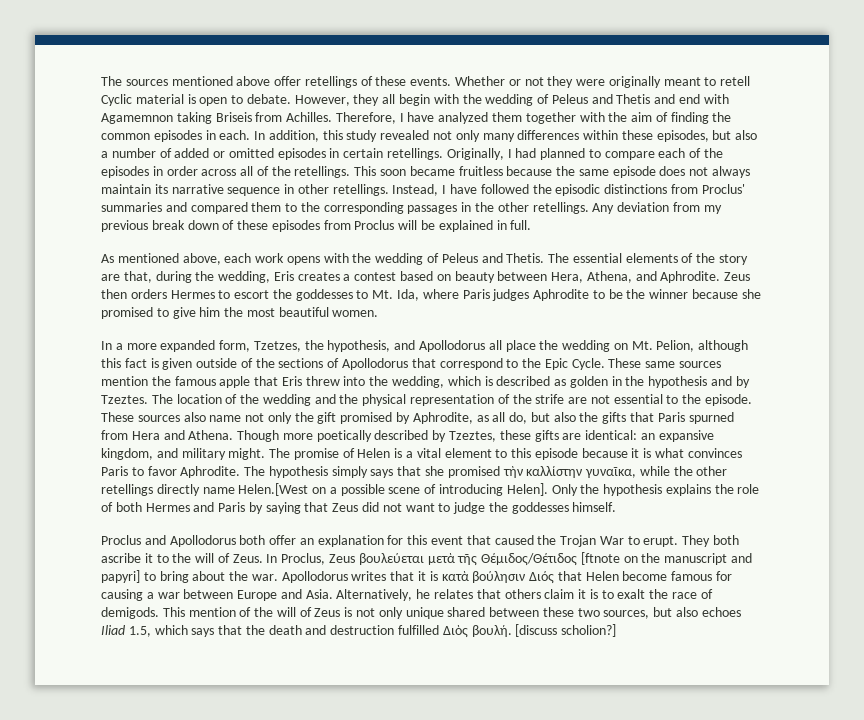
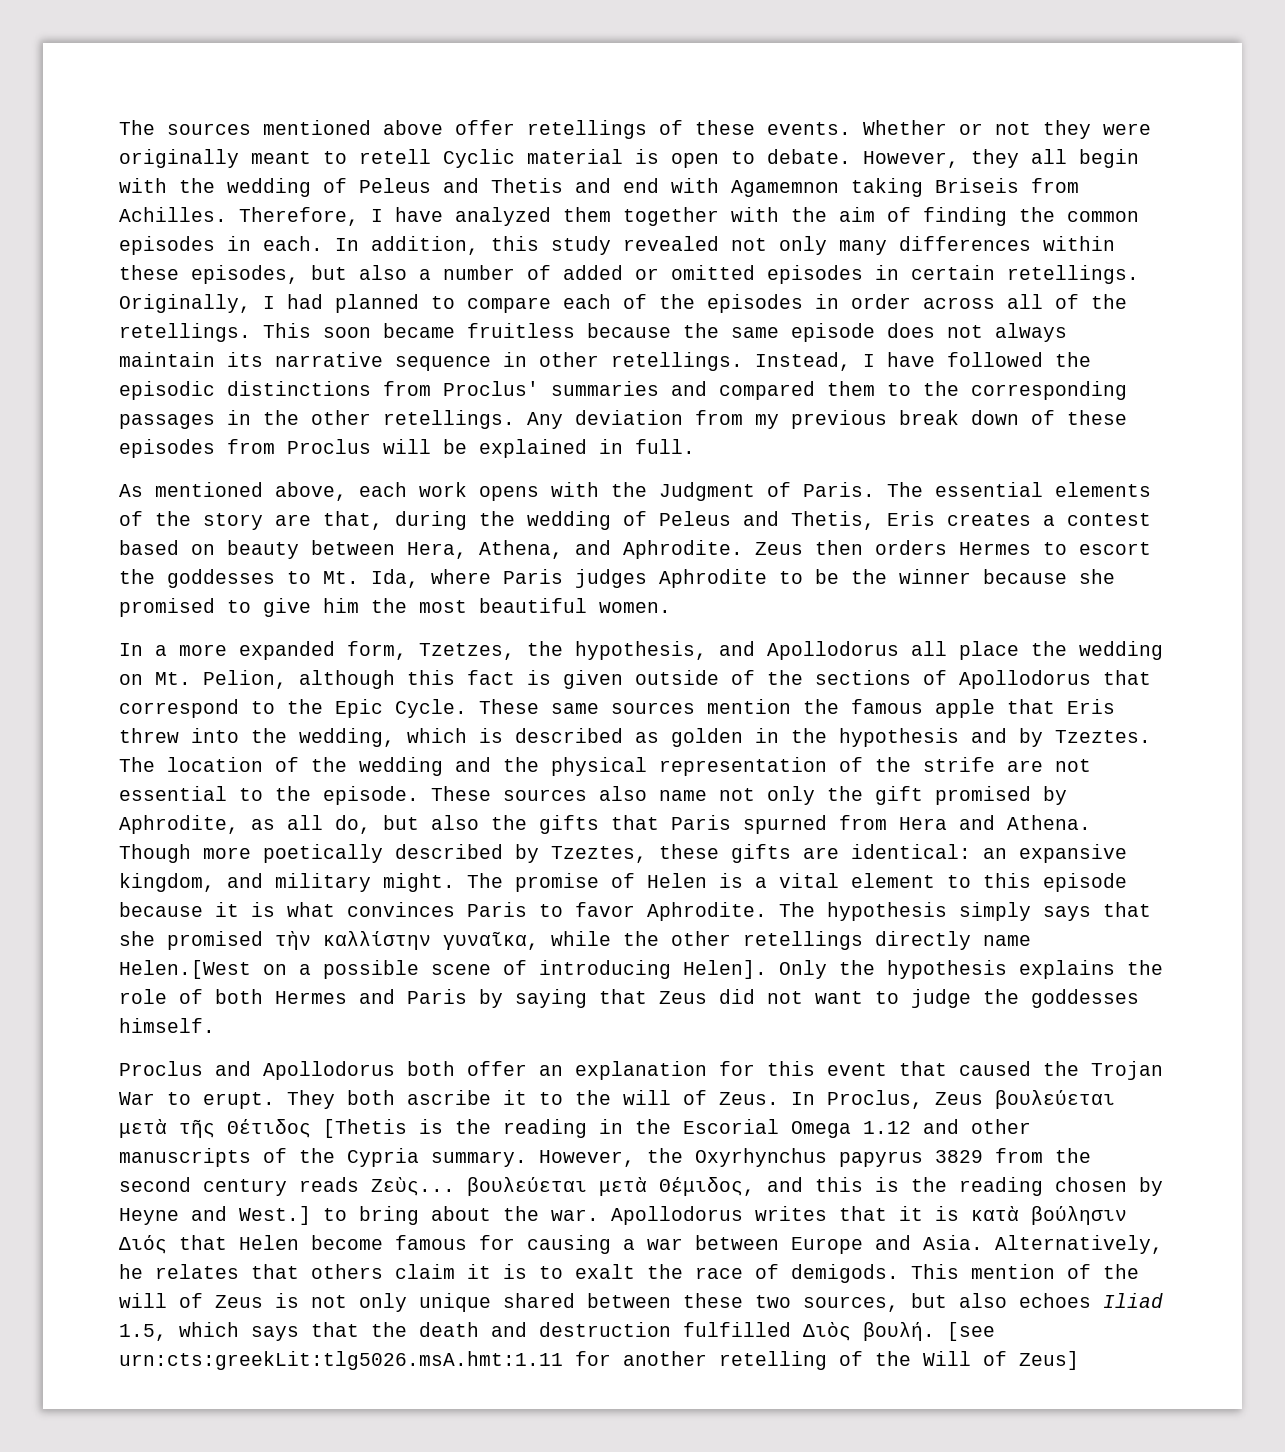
- As mentioned above, each work opens with the wedding of Peleus and Thetis.
+ As mentioned above, each work opens with the Judgment of Paris.
- The essential elements of the story are that, during the wedding, Eris creates a contest based on beauty between Hera, Athena, and Aphrodite.
+ The essential elements of the story are that, during the wedding of Peleus and Thetis, Eris creates a contest based on beauty between Hera, Athena, and Aphrodite.
- In Proclus, Zeus βουλεύεται μετὰ τῆς Θέμιδος/Θέτιδος [ftnote on the manuscript and papyri] to bring about the war.
+ In Proclus, Zeus βουλεύεται μετὰ τῆς Θέτιδος [Thetis is the reading in the Escorial Omega 1.12 and other manuscripts of the Cypria summary. However, the Oxyrhynchus papyrus 3829 from the second century reads Ζεὺς... βουλεύεται μετὰ Θέμιδος, and this is the reading chosen by Heyne and West.] to bring about the war.
- [discuss scholion?]
+ [see urn:cts:greekLit:tlg5026.msA.hmt:1.11 for another retelling of the Will of Zeus]

